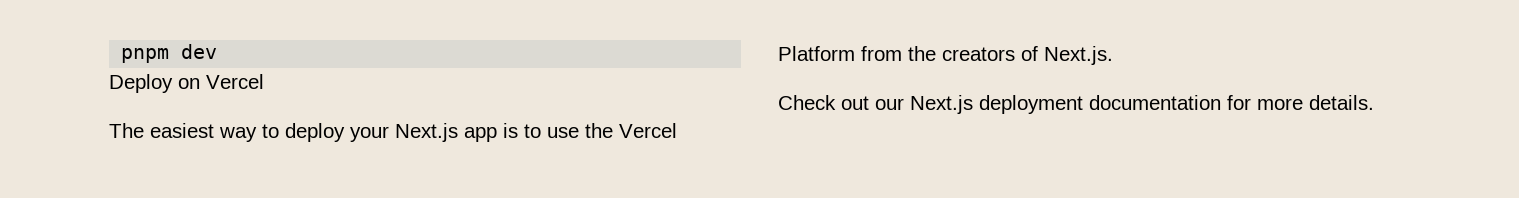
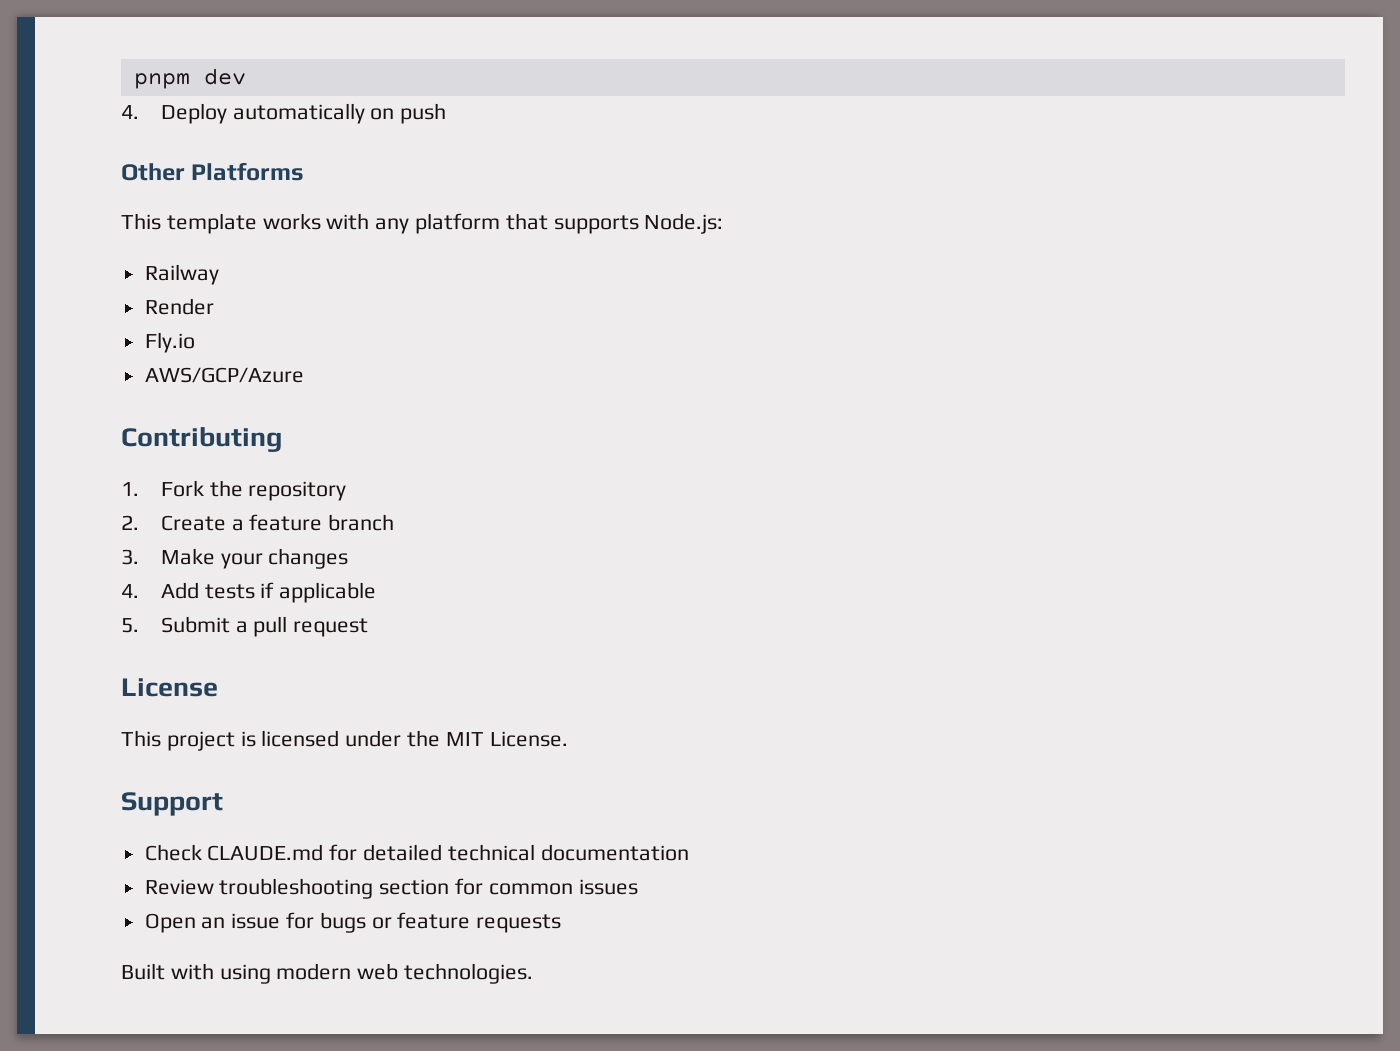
- Deploy on Vercel
- The easiest way to deploy your Next.js app is to use the Vercel Platform from the creators of Next.js.
- Check out our Next.js deployment documentation for more details.
+ 4. Deploy automatically on push
+ Other Platforms
+ This template works with any platform that supports Node.js:
+ Railway
+ Render
+ Fly.io
+ AWS/GCP/Azure
+ Contributing
+ 1. Fork the repository
+ 2. Create a feature branch
+ 3. Make your changes
+ 4. Add tests if applicable
+ 5. Submit a pull request
+ License
+ This project is licensed under the MIT License.
+ Support
+ Check CLAUDE.md for detailed technical documentation
+ Review troubleshooting section for common issues
+ Open an issue for bugs or feature requests
+ Built with using modern web technologies.

